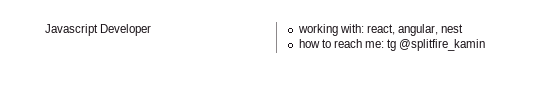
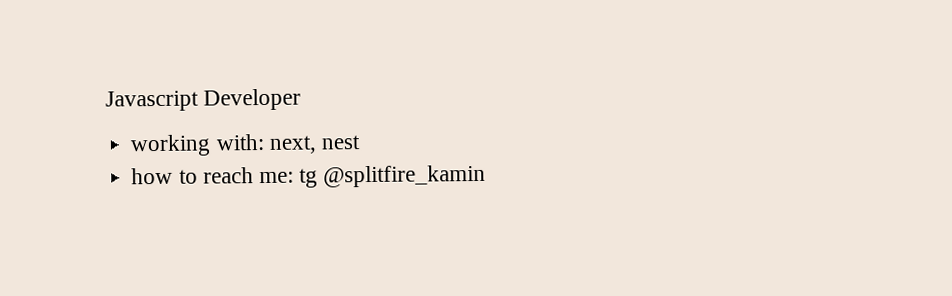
- working with: react, angular, nest
+ working with: next, nest

